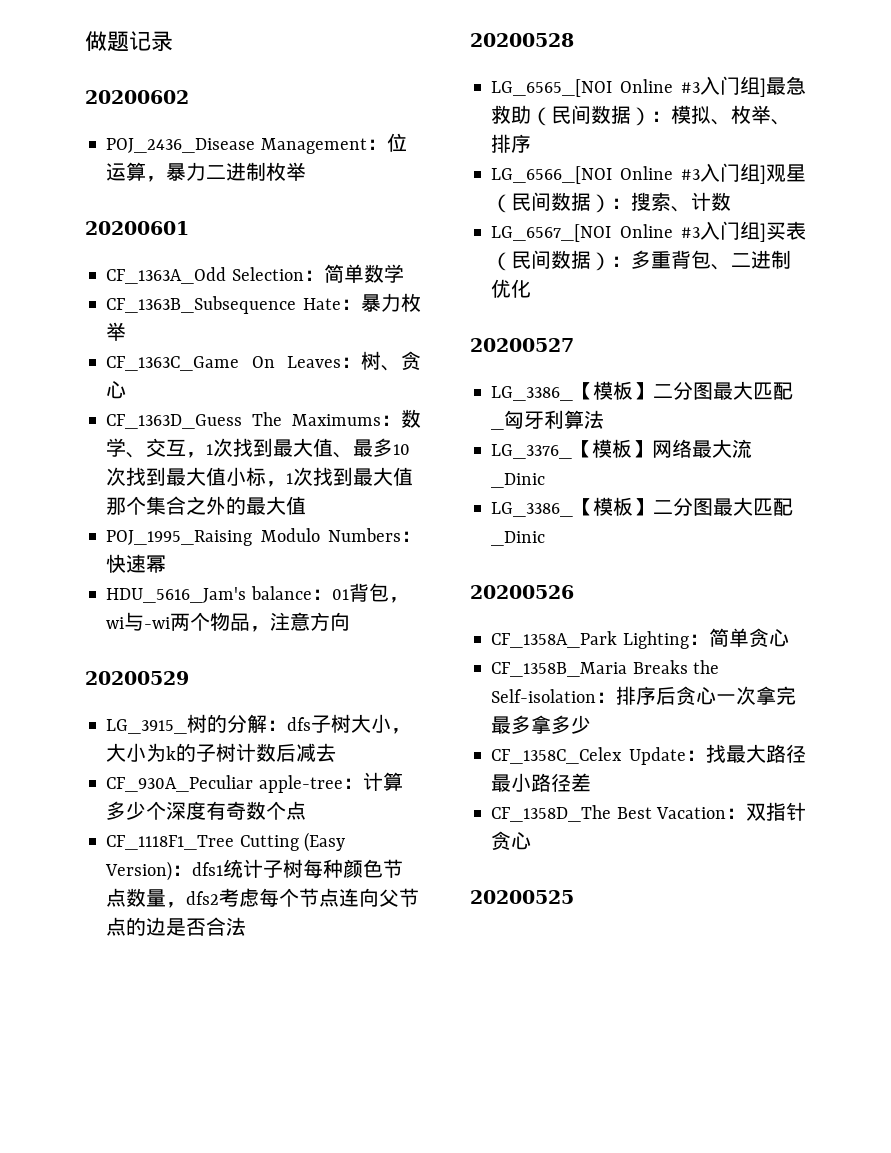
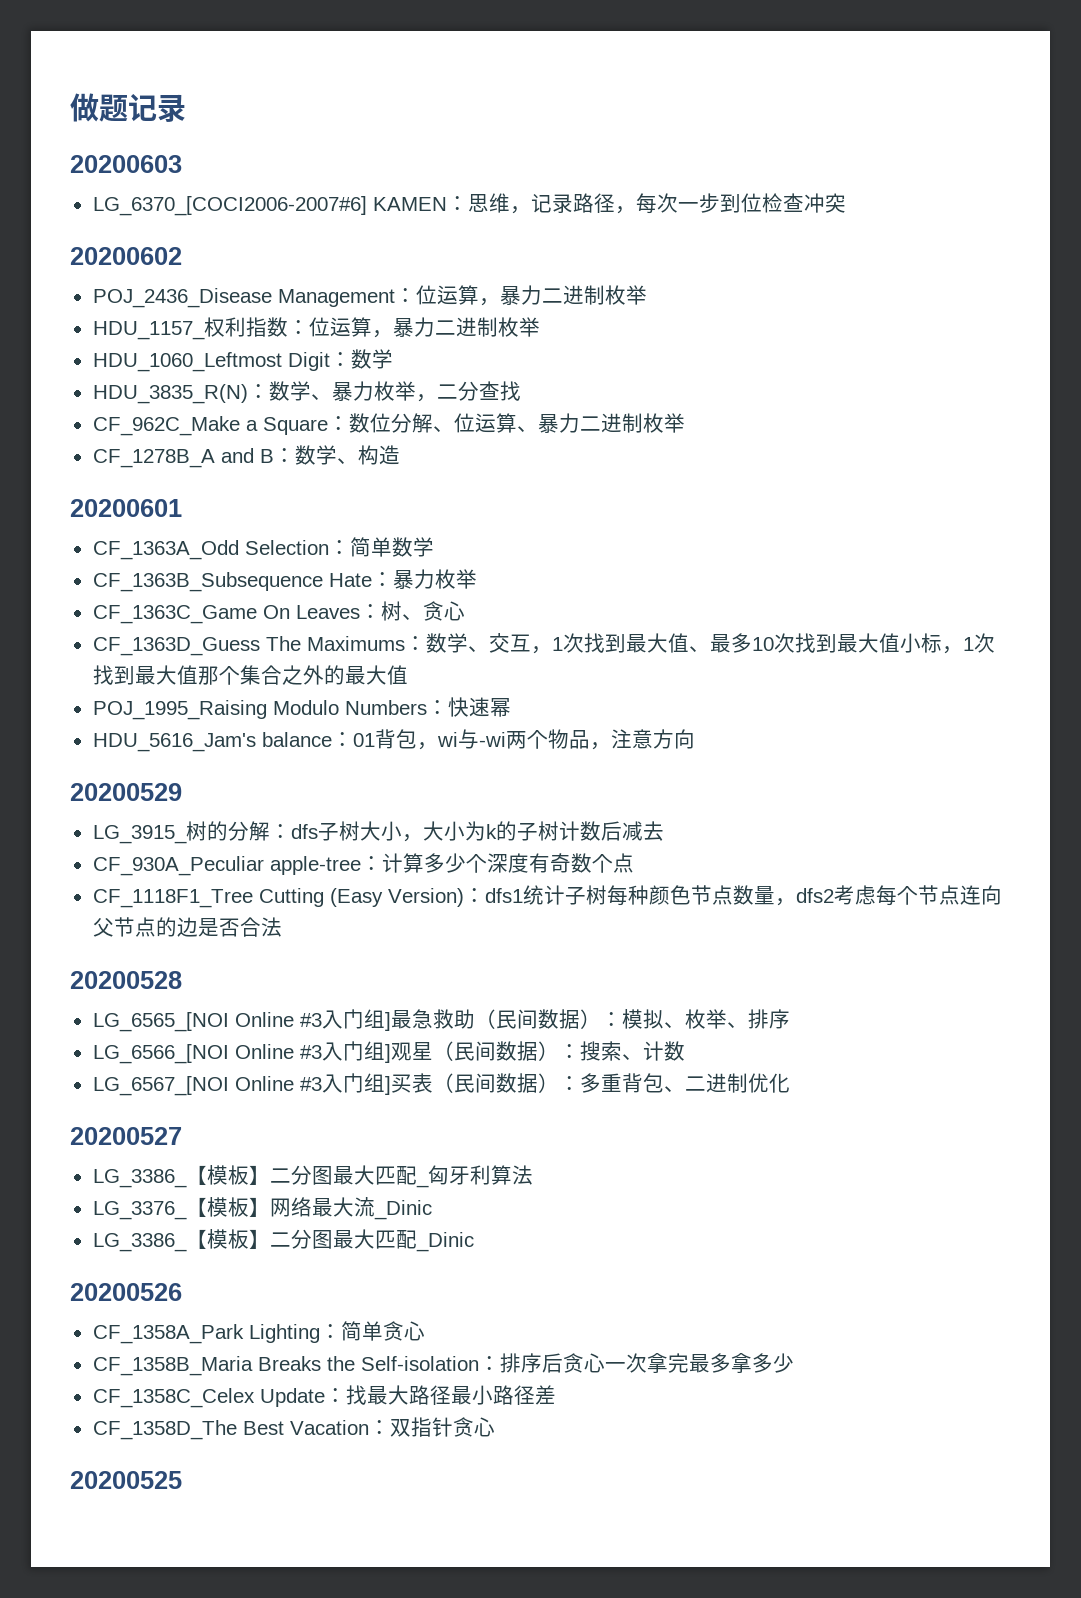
+ 20200603
+ LG_6370_[COCI2006-2007#6] KAMEN：思维，记录路径，每次一步到位检查冲突
+ HDU_1157_权利指数：位运算，暴力二进制枚举
+ HDU_1060_Leftmost Digit：数学
+ HDU_3835_R(N)：数学、暴力枚举，二分查找
+ CF_962C_Make a Square：数位分解、位运算、暴力二进制枚举
+ CF_1278B_A and B：数学、构造

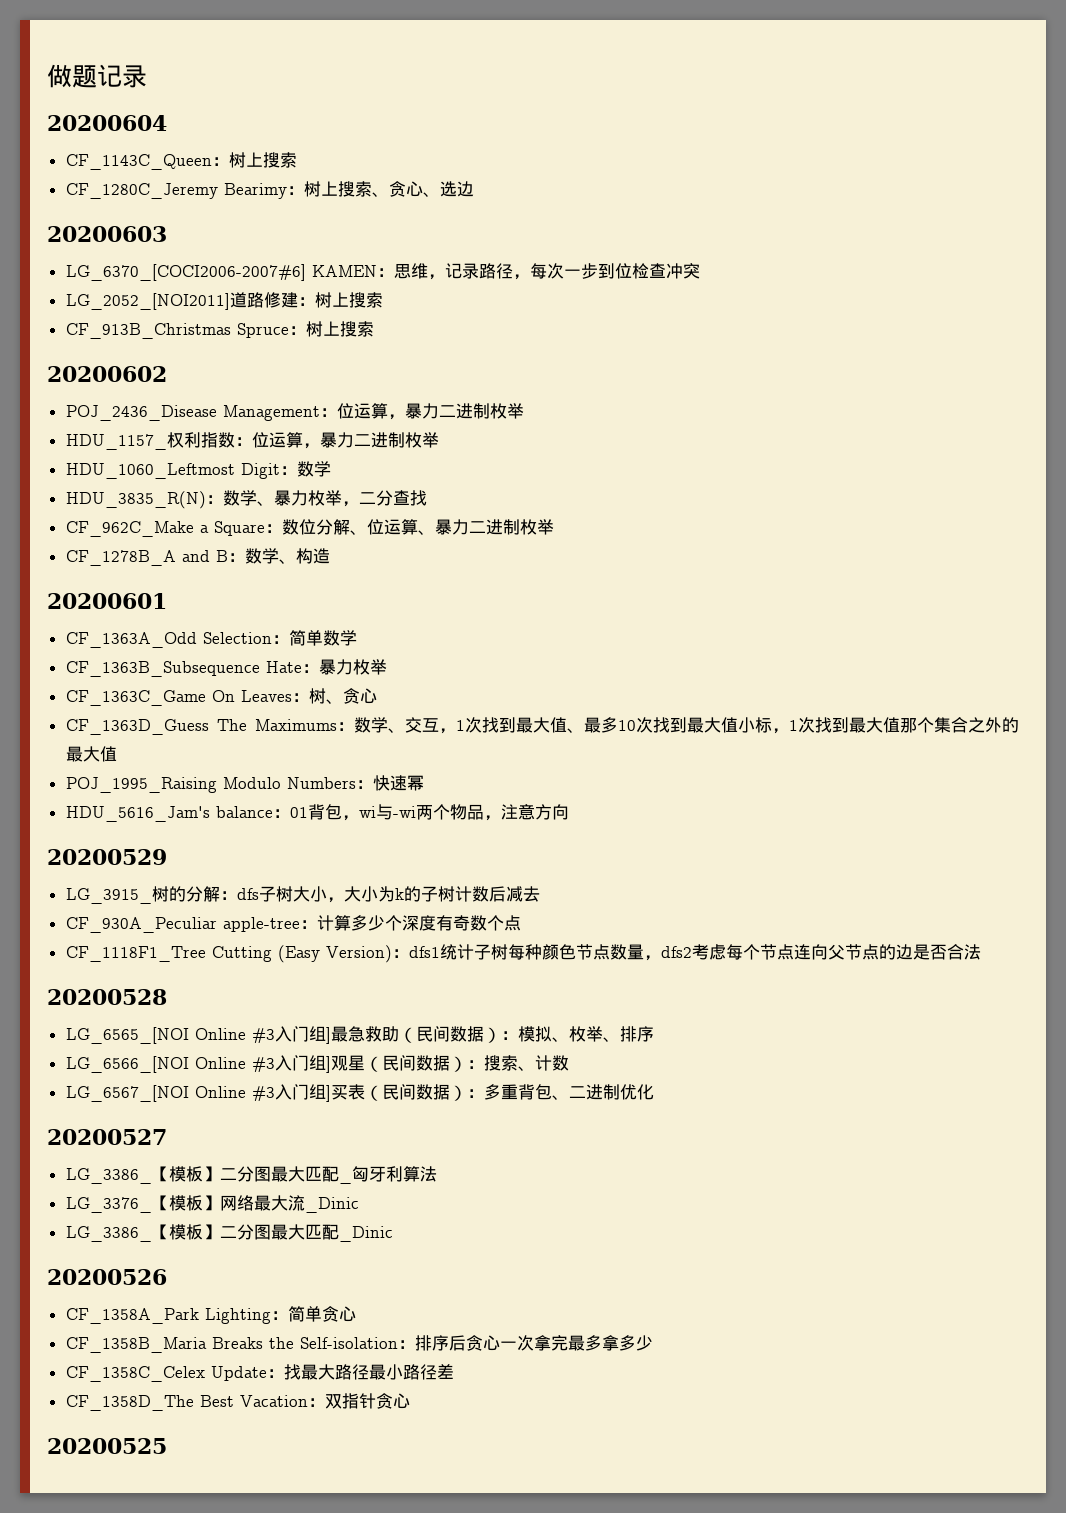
+ 20200604
+ CF_1143C_Queen：树上搜索
+ CF_1280C_Jeremy Bearimy：树上搜索、贪心、选边
+ LG_2052_[NOI2011]道路修建：树上搜索
+ CF_913B_Christmas Spruce：树上搜索

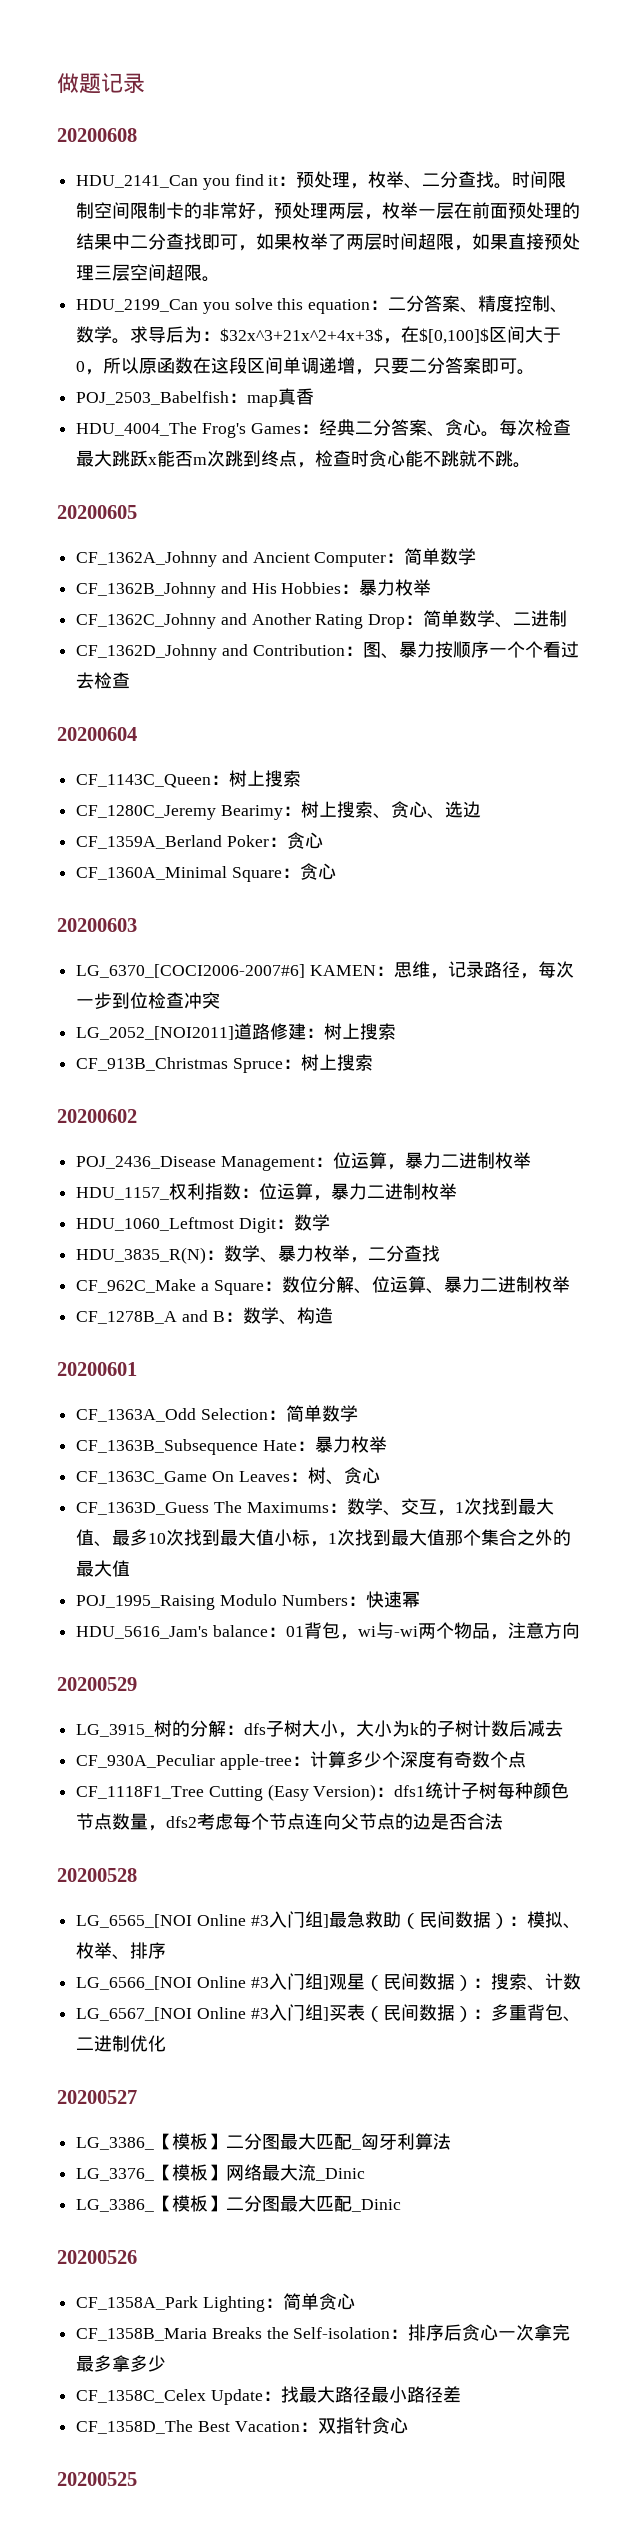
+ 20200608
+ HDU_2141_Can you find it：预处理，枚举、二分查找。时间限制空间限制卡的非常好，预处理两层，枚举一层在前面预处理的结果中二分查找即可，如果枚举了两层时间超限，如果直接预处理三层空间超限。
+ HDU_2199_Can you solve this equation：二分答案、精度控制、数学。求导后为：$32x^3+21x^2+4x+3$，在$[0,100]$区间大于0，所以原函数在这段区间单调递增，只要二分答案即可。
+ POJ_2503_Babelfish：map真香
+ HDU_4004_The Frog's Games：经典二分答案、贪心。每次检查最大跳跃x能否m次跳到终点，检查时贪心能不跳就不跳。
+ 20200605
+ CF_1362A_Johnny and Ancient Computer：简单数学
+ CF_1362B_Johnny and His Hobbies：暴力枚举
+ CF_1362C_Johnny and Another Rating Drop：简单数学、二进制
+ CF_1362D_Johnny and Contribution：图、暴力按顺序一个个看过去检查
+ CF_1359A_Berland Poker：贪心
+ CF_1360A_Minimal Square：贪心

